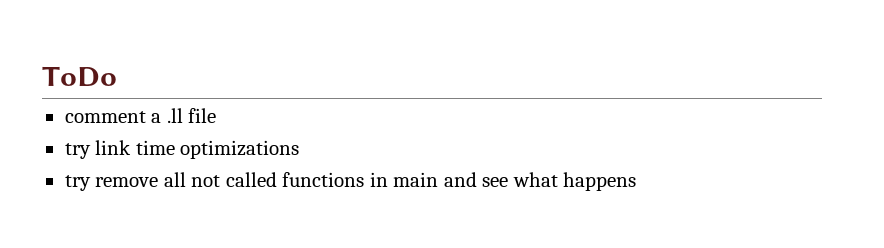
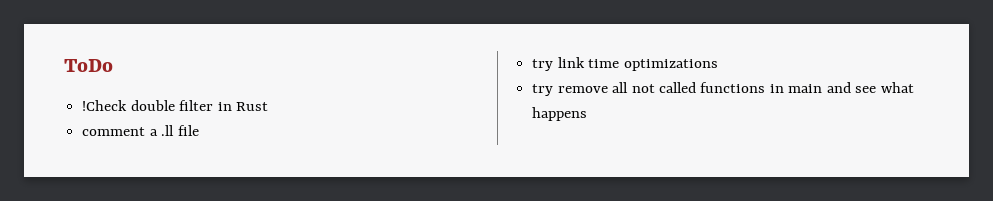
+ !Check double filter in Rust

